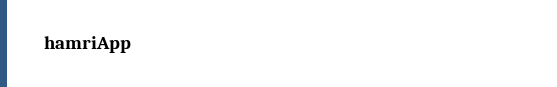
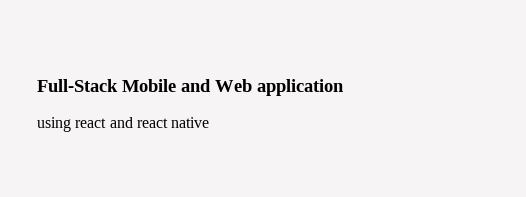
- hamriApp
+ Full-Stack Mobile and Web application
+ using react and react native

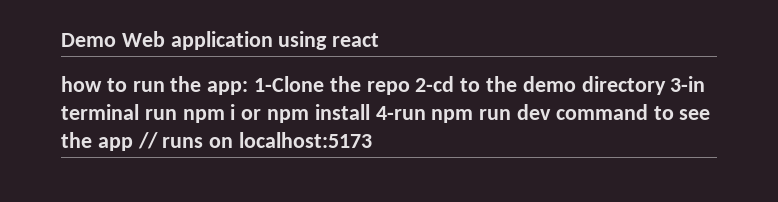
- Full-Stack Mobile and Web application
- using react and react native
+ Demo Web application using react
+ how to run the app: 1-Clone the repo 2-cd to the demo directory 3-in terminal run npm i or npm install 4-run npm run dev command to see the app // runs on localhost:5173

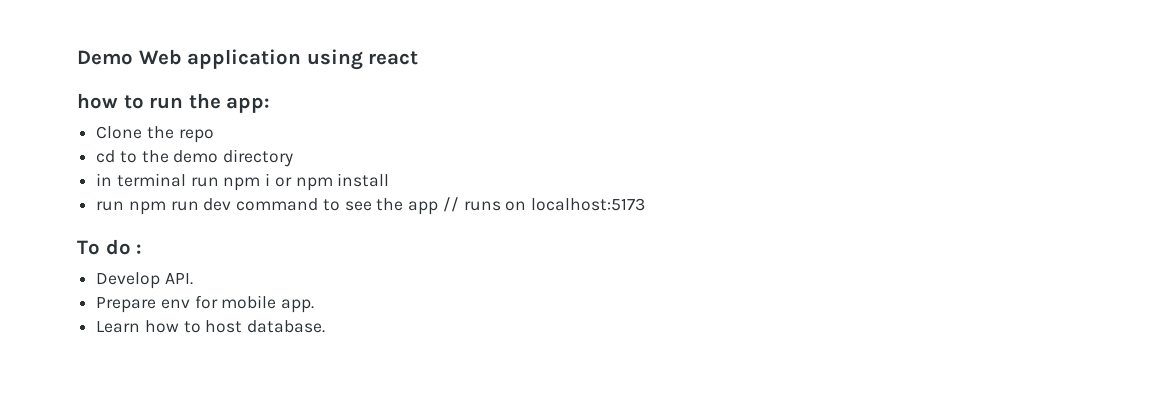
- how to run the app: 1-Clone the repo 2-cd to the demo directory 3-in terminal run npm i or npm install 4-run npm run dev command to see the app // runs on localhost:5173
+ how to run the app:
+ Clone the repo
+ cd to the demo directory
+ in terminal run npm i or npm install
+ run npm run dev command to see the app // runs on localhost:5173
+ To do :
+ Develop API.
+ Prepare env for mobile app.
+ Learn how to host database.

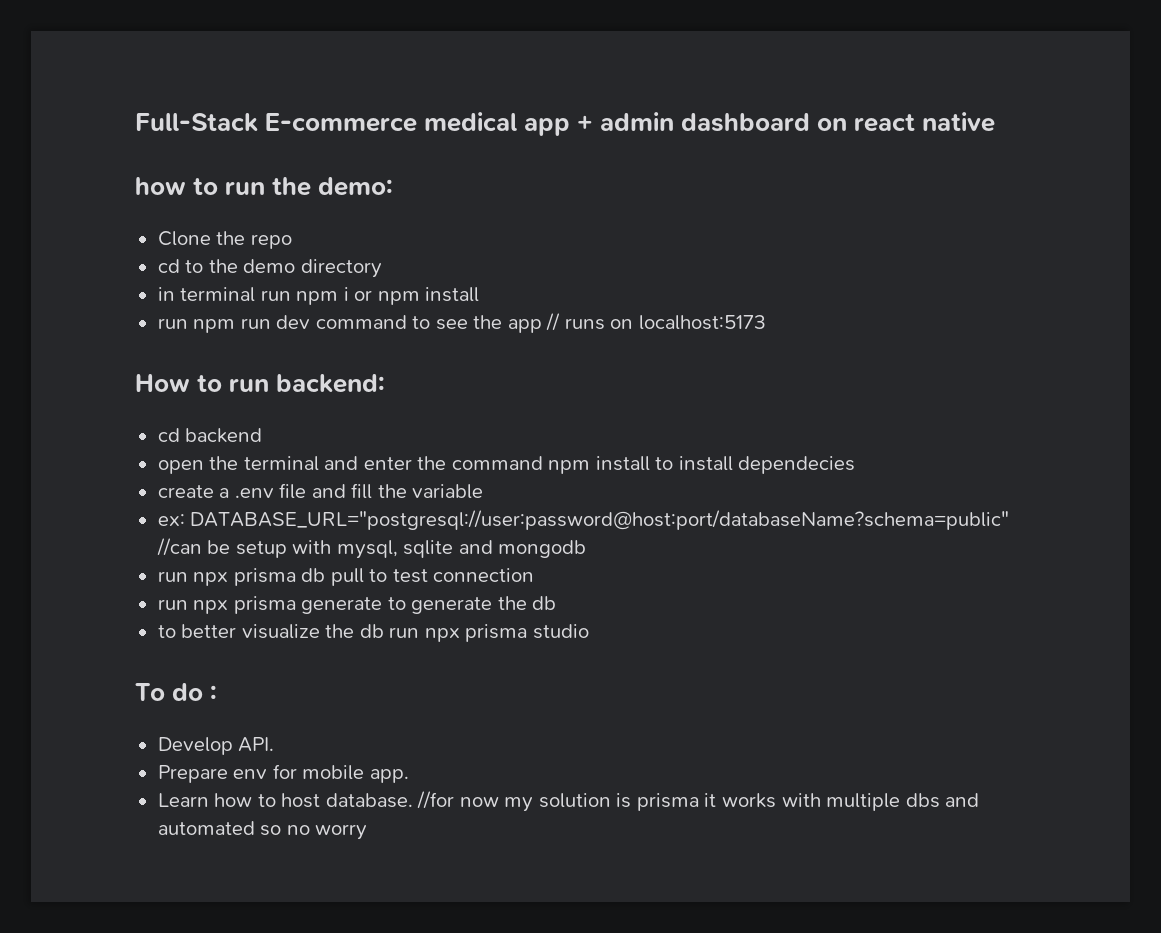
- Demo Web application using react
+ Full-Stack E-commerce medical app + admin dashboard on react native
- how to run the app:
+ how to run the demo:
+ How to run backend:
+ cd backend
+ open the terminal and enter the command npm install to install dependecies
+ create a .env file and fill the variable
+ ex: DATABASE_URL="postgresql://user:password@host:port/databaseName?schema=public" //can be setup with mysql, sqlite and mongodb
+ run npx prisma db pull to test connection
+ run npx prisma generate to generate the db
+ to better visualize the db run npx prisma studio
+ //for now my solution is prisma it works with multiple dbs and automated so no worry

